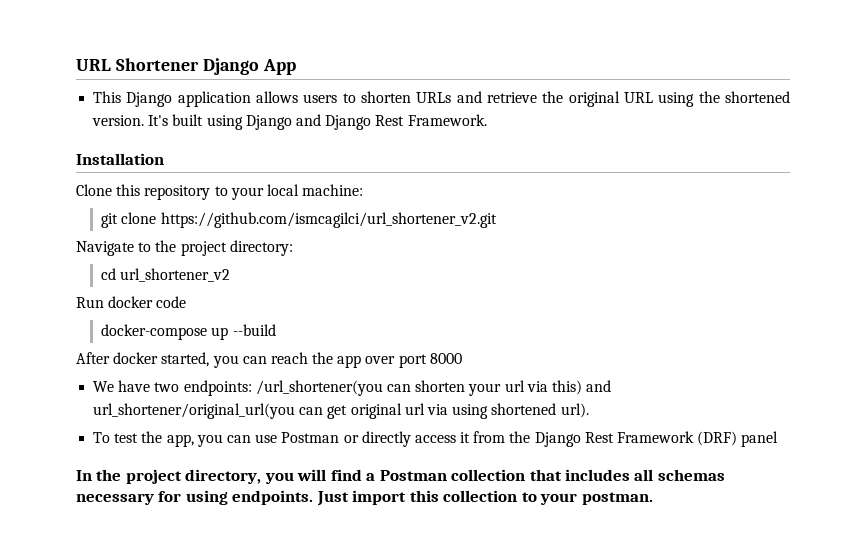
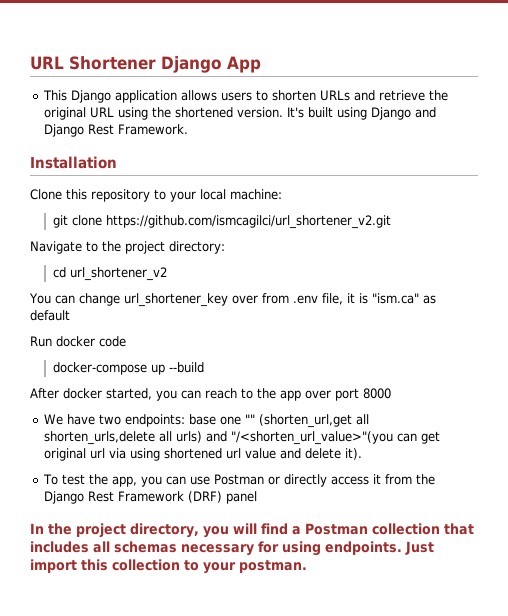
+ You can change url_shortener_key over from .env file, it is "ism.ca" as default
- After docker started, you can reach the app over port 8000
+ After docker started, you can reach to the app over port 8000
- We have two endpoints: /url_shortener(you can shorten your url via this) and url_shortener/original_url(you can get original url via using shortened url).
+ We have two endpoints: base one "" (shorten_url,get all shorten_urls,delete all urls) and "/<shorten_url_value>"(you can get original url via using shortened url value and delete it).

